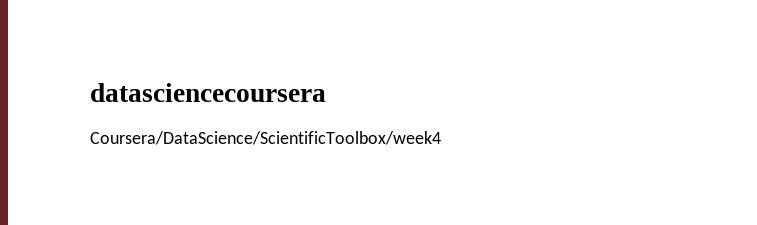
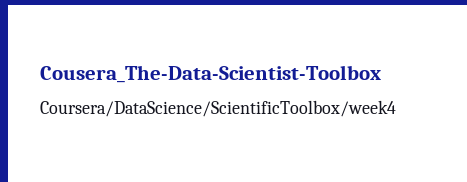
- datasciencecoursera
+ Cousera_The-Data-Scientist-Toolbox

